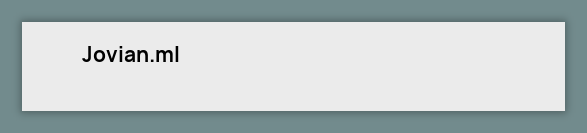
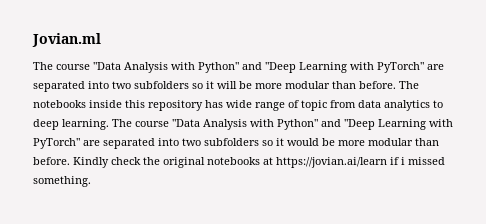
+ The course "Data Analysis with Python" and "Deep Learning with PyTorch" are separated into two subfolders so it will be more modular than before. The notebooks inside this repository has wide range of topic from data analytics to deep learning. The course "Data Analysis with Python" and "Deep Learning with PyTorch" are separated into two subfolders so it would be more modular than before. Kindly check the original notebooks at https://jovian.ai/learn if i missed something.

